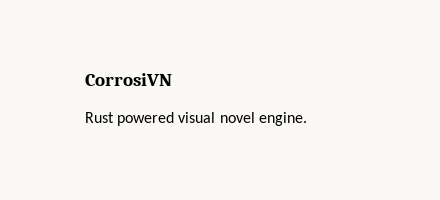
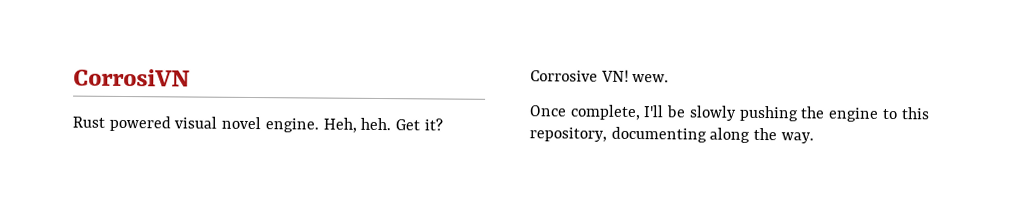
+ Heh, heh. Get it? Corrosive VN! wew.
+ Once complete, I'll be slowly pushing the engine to this repository, documenting along the way.

